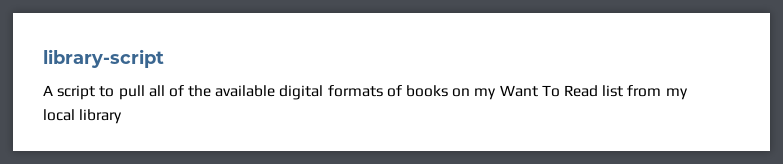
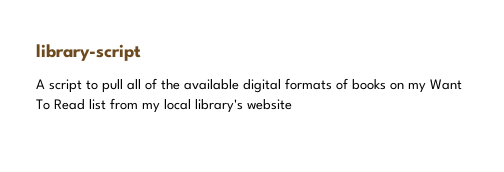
- A script to pull all of the available digital formats of books on my Want To Read list from my local library
+ A script to pull all of the available digital formats of books on my Want To Read list from my local library's website

